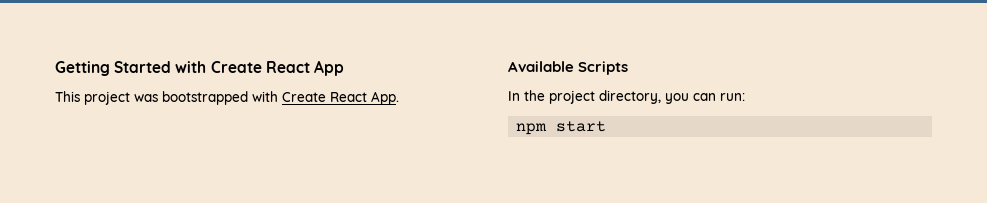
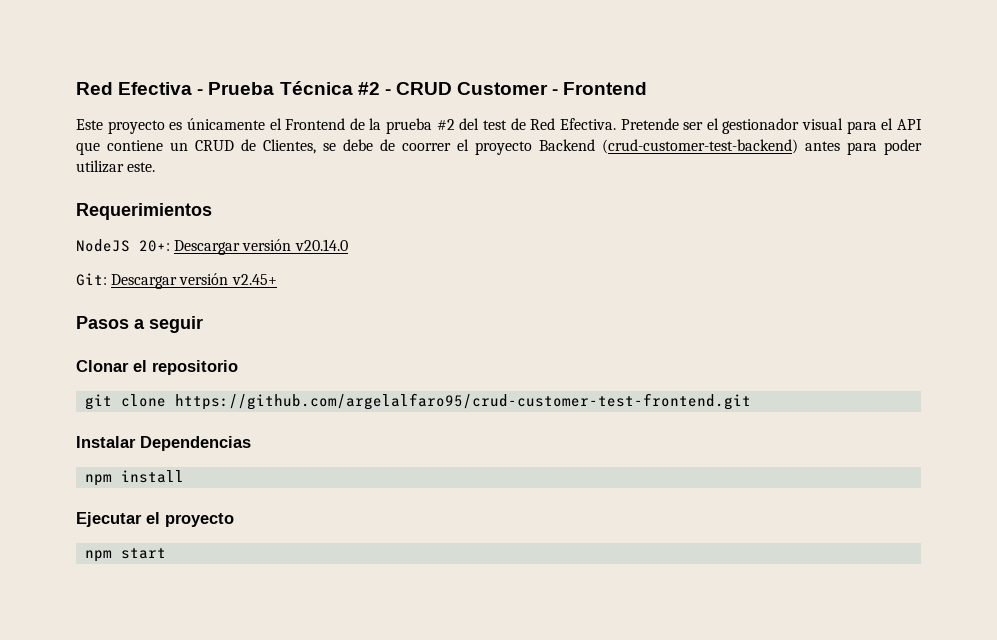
- Getting Started with Create React App
- This project was bootstrapped with Create React App.
- Available Scripts
- In the project directory, you can run:
+ Red Efectiva - Prueba Técnica #2 - CRUD Customer - Frontend
+ Este proyecto es únicamente el Frontend de la prueba #2 del test de Red Efectiva. Pretende ser el gestionador visual para el API que contiene un CRUD de Clientes, se debe de coorrer el proyecto Backend (crud-customer-test-backend) antes para poder utilizar este.
+ Requerimientos
+ NodeJS 20+: Descargar versión v20.14.0
+ Git: Descargar versión v2.45+
+ Pasos a seguir
+ Clonar el repositorio
+ git clone https://github.com/argelalfaro95/crud-customer-test-frontend.git
+ Instalar Dependencias
+ npm install
+ Ejecutar el proyecto

